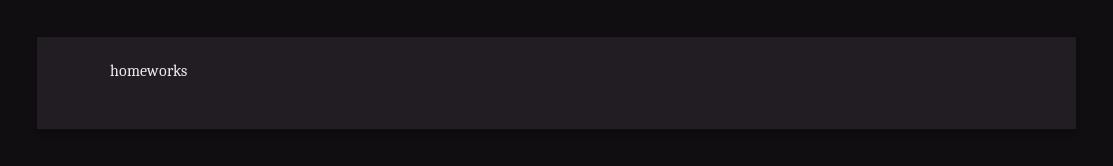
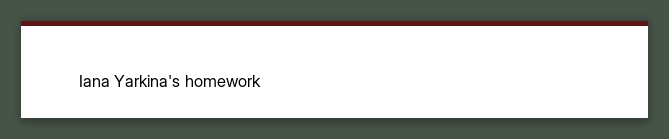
- homeworks
+ Iana Yarkina's homework

